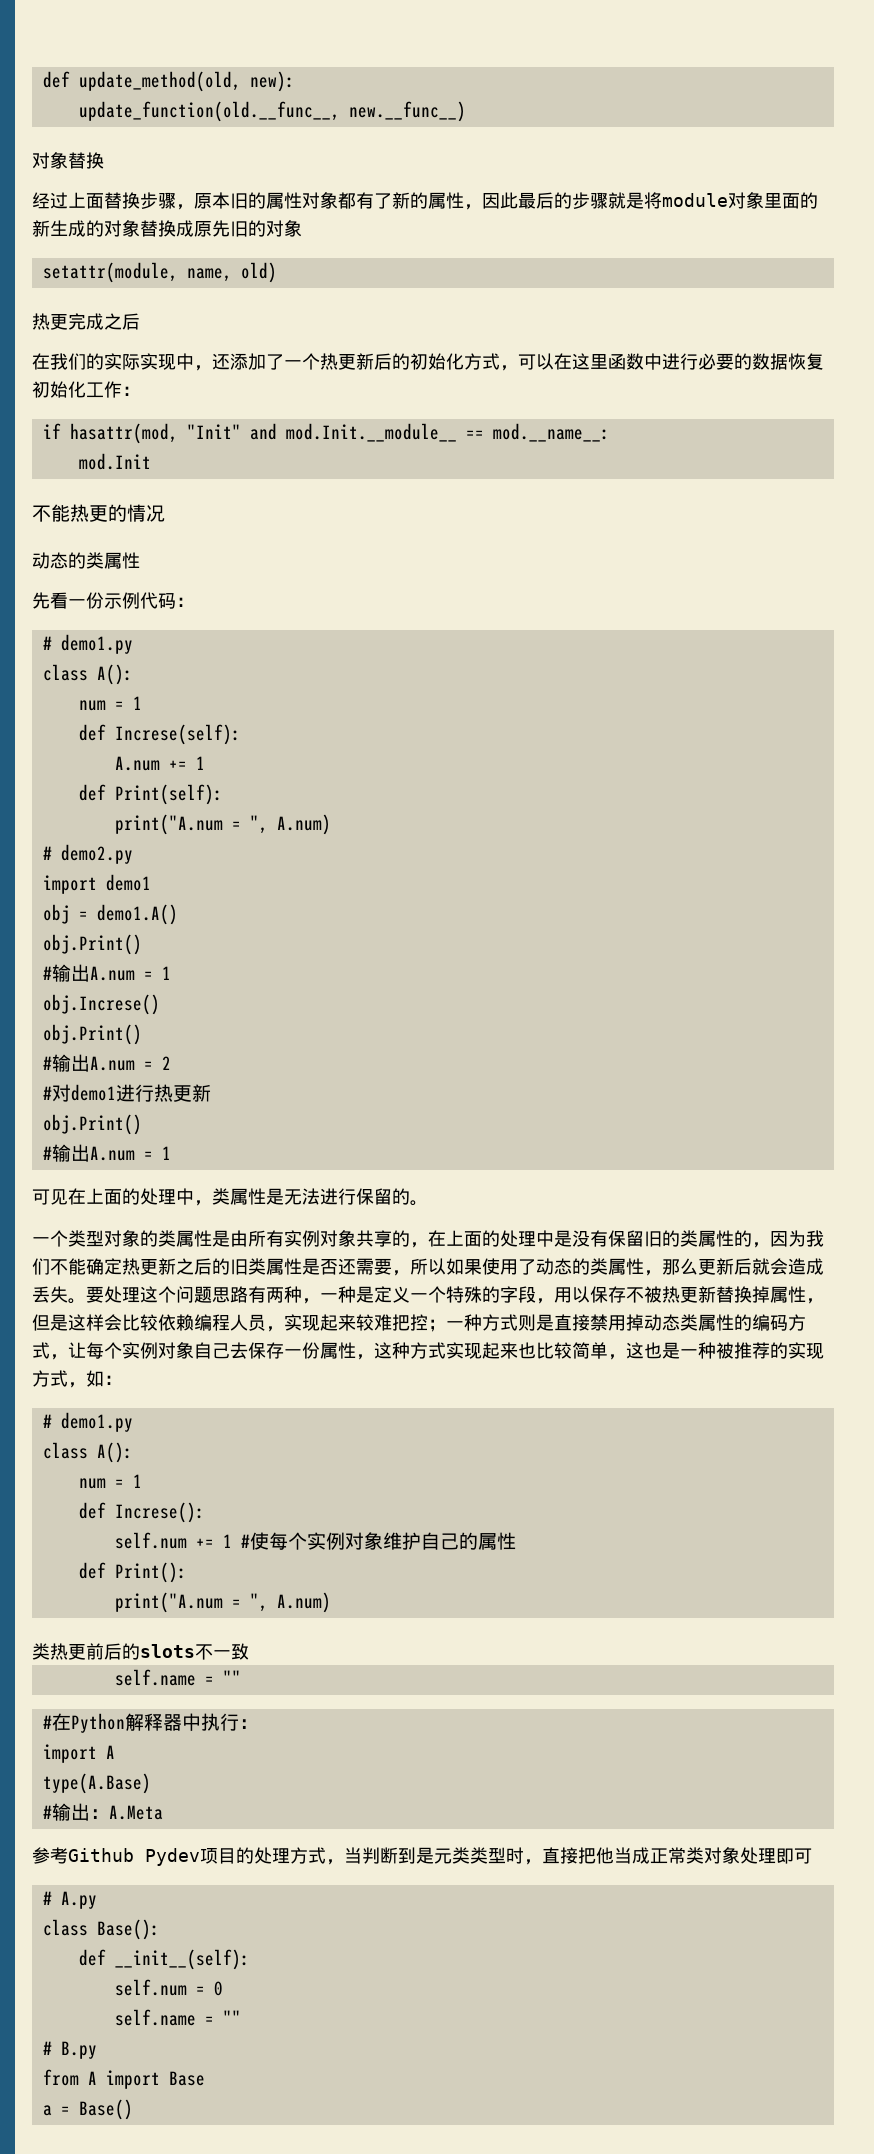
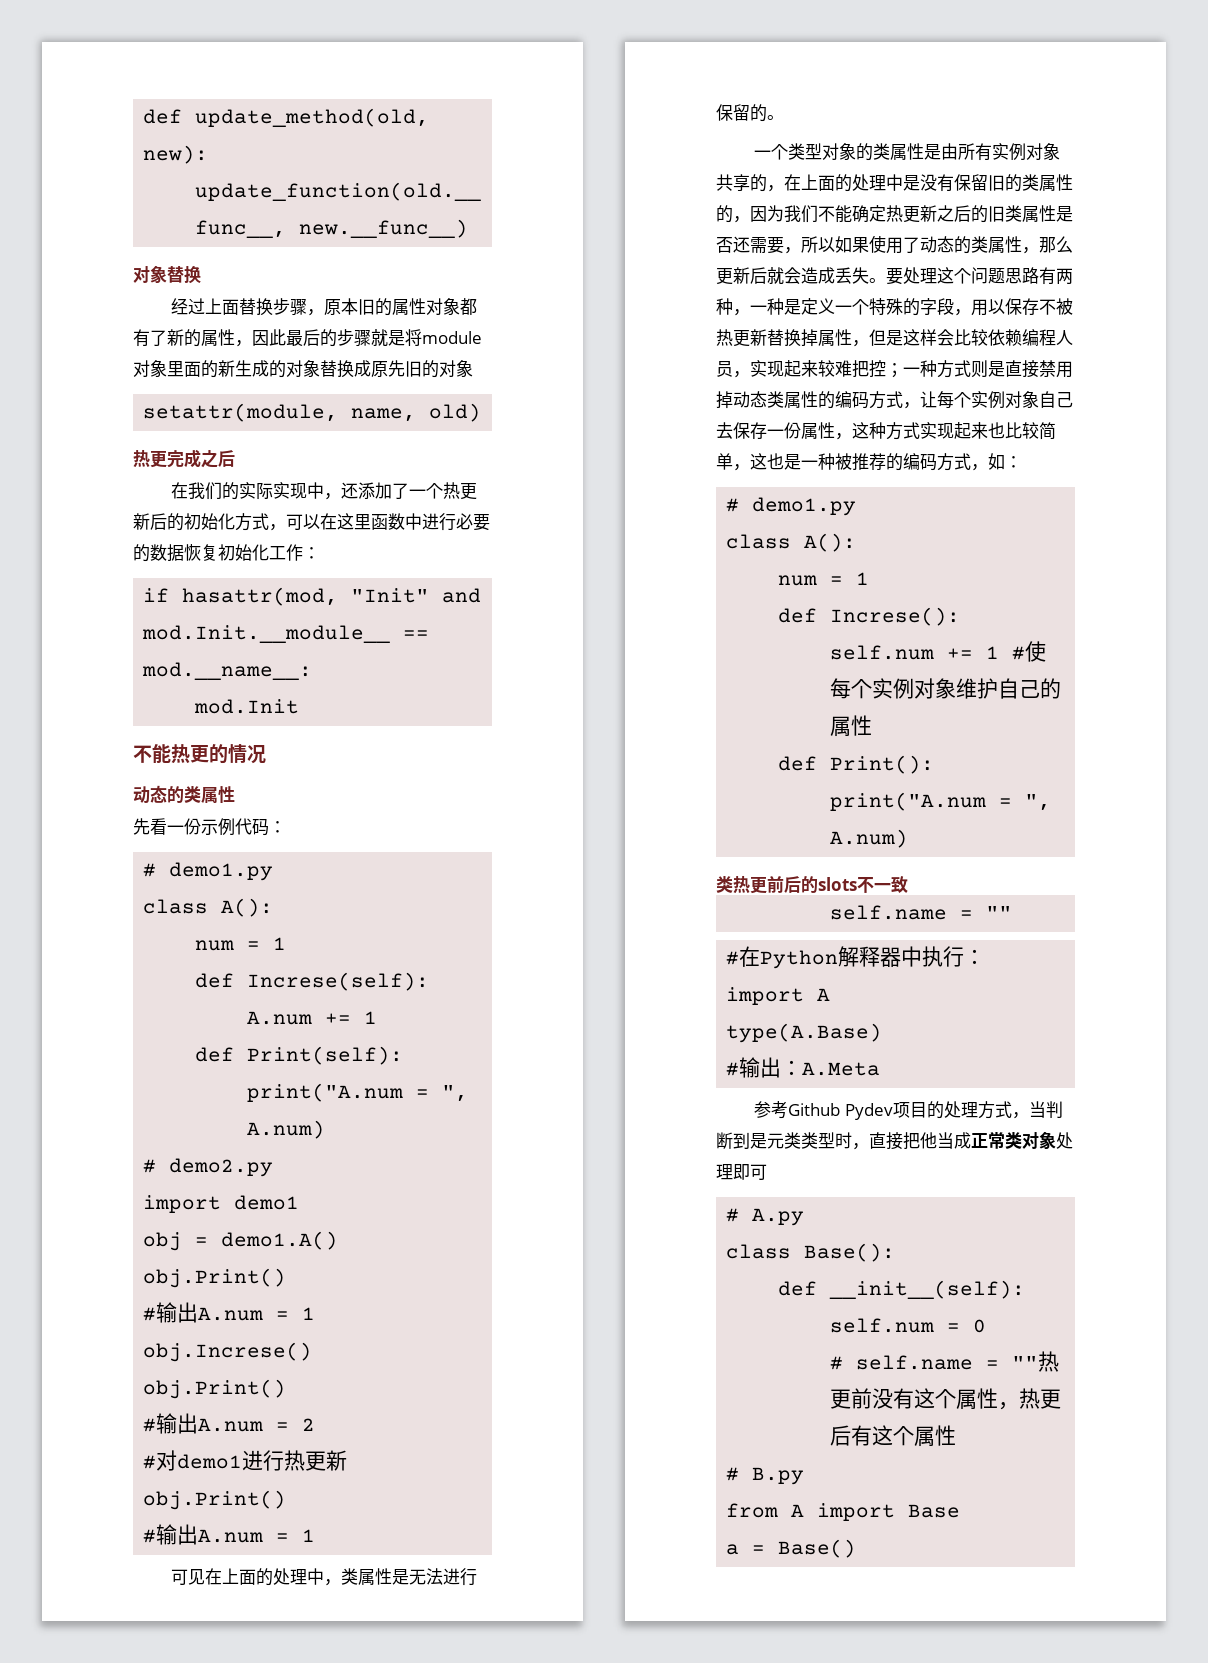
- 一种方式则是直接禁用掉动态类属性的编码方式，让每个实例对象自己去保存一份属性，这种方式实现起来也比较简单，这也是一种被推荐的实现方式，如：
+ 一种方式则是直接禁用掉动态类属性的编码方式，让每个实例对象自己去保存一份属性，这种方式实现起来也比较简单，这也是一种被推荐的编码方式，如：
  self.num = 0
- self.name = ""
+ # self.name = ""热更前没有这个属性，热更后有这个属性

